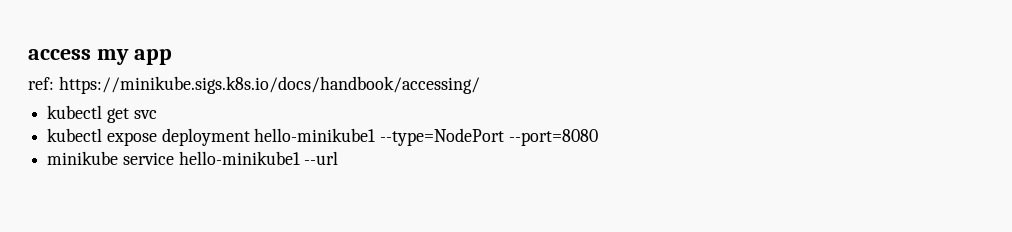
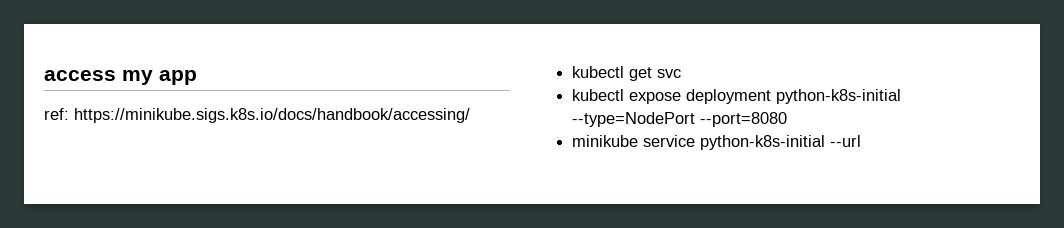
- kubectl expose deployment hello-minikube1 --type=NodePort --port=8080
+ kubectl expose deployment python-k8s-initial --type=NodePort --port=8080
- minikube service hello-minikube1 --url
+ minikube service python-k8s-initial --url

